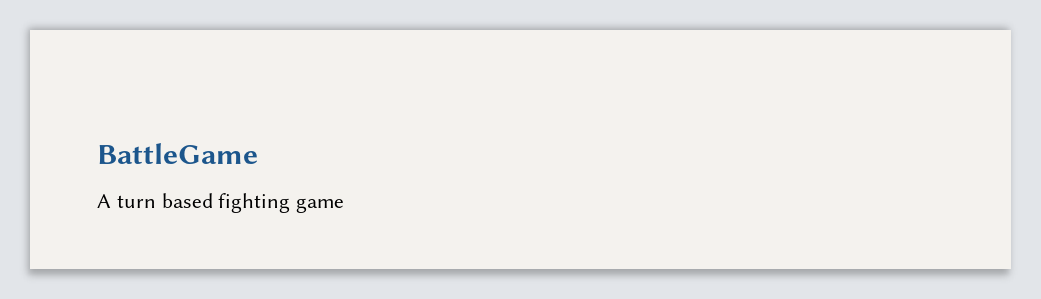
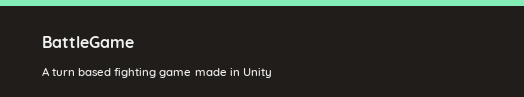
- A turn based fighting game
+ A turn based fighting game made in Unity

